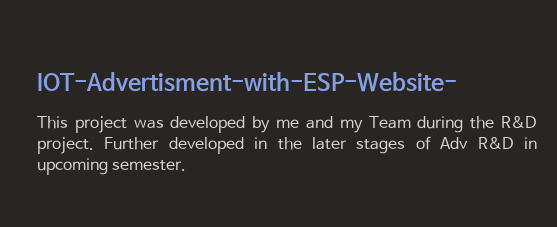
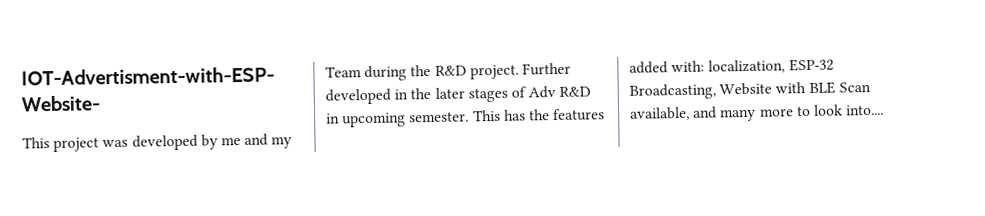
+ This has the features added with: localization, ESP-32 Broadcasting, Website with BLE Scan available, and many more to look into....

